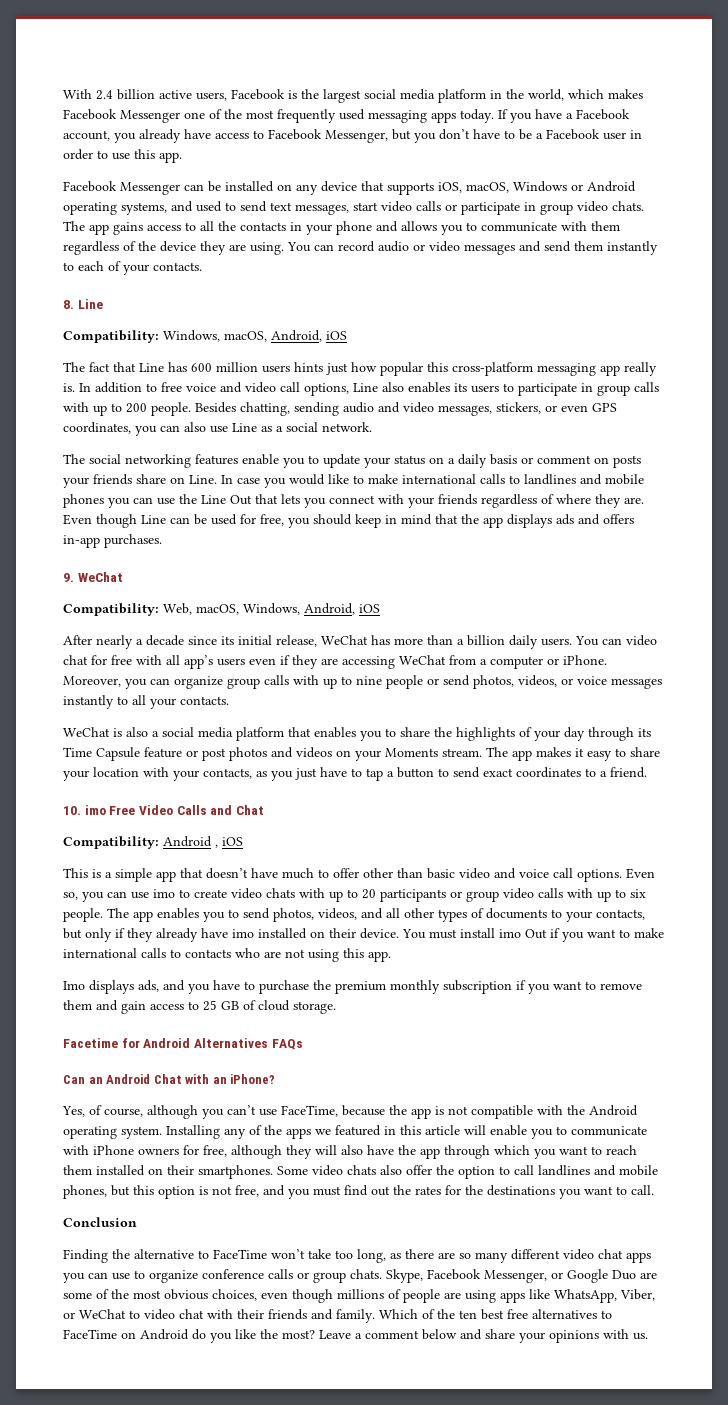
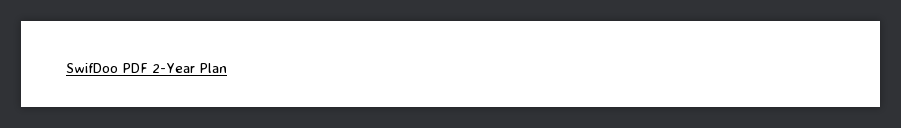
- With 2.4 billion active users, Facebook is the largest social media platform in the world, which makes Facebook Messenger one of the most frequently used messaging apps today. If you have a Facebook account, you already have access to Facebook Messenger, but you don’t have to be a Facebook user in order to use this app.
- Facebook Messenger can be installed on any device that supports iOS, macOS, Windows or Android operating systems, and used to send text messages, start video calls or participate in group video chats. The app gains access to all the contacts in your phone and allows you to communicate with them regardless of the device they are using. You can record audio or video messages and send them instantly to each of your contacts.
- 8. Line
- Compatibility: Windows, macOS, Android, iOS
- The fact that Line has 600 million users hints just how popular this cross-platform messaging app really is. In addition to free voice and video call options, Line also enables its users to participate in group calls with up to 200 people. Besides chatting, sending audio and video messages, stickers, or even GPS coordinates, you can also use Line as a social network.
- The social networking features enable you to update your status on a daily basis or comment on posts your friends share on Line. In case you would like to make international calls to landlines and mobile phones you can use the Line Out that lets you connect with your friends regardless of where they are. Even though Line can be used for free, you should keep in mind that the app displays ads and offers in-app purchases.
- 9. WeChat
- Compatibility: Web, macOS, Windows, Android, iOS
- After nearly a decade since its initial release, WeChat has more than a billion daily users. You can video chat for free with all app’s users even if they are accessing WeChat from a computer or iPhone. Moreover, you can organize group calls with up to nine people or send photos, videos, or voice messages instantly to all your contacts.
- WeChat is also a social media platform that enables you to share the highlights of your day through its Time Capsule feature or post photos and videos on your Moments stream. The app makes it easy to share your location with your contacts, as you just have to tap a button to send exact coordinates to a friend.
- 10. imo Free Video Calls and Chat
- Compatibility: Android , iOS
- This is a simple app that doesn’t have much to offer other than basic video and voice call options. Even so, you can use imo to create video chats with up to 20 participants or group video calls with up to six people. The app enables you to send photos, videos, and all other types of documents to your contacts, but only if they already have imo installed on their device. You must install imo Out if you want to make international calls to contacts who are not using this app.
- Imo displays ads, and you have to purchase the premium monthly subscription if you want to remove them and gain access to 25 GB of cloud storage.
- Facetime for Android Alternatives FAQs
- Can an Android Chat with an iPhone?
- Yes, of course, although you can’t use FaceTime, because the app is not compatible with the Android operating system. Installing any of the apps we featured in this article will enable you to communicate with iPhone owners for free, although they will also have the app through which you want to reach them installed on their smartphones. Some video chats also offer the option to call landlines and mobile phones, but this option is not free, and you must find out the rates for the destinations you want to call.
- Conclusion
- Finding the alternative to FaceTime won’t take too long, as there are so many different video chat apps you can use to organize conference calls or group chats. Skype, Facebook Messenger, or Google Duo are some of the most obvious choices, even though millions of people are using apps like WhatsApp, Viber, or WeChat to video chat with their friends and family. Which of the ten best free alternatives to FaceTime on Android do you like the most? Leave a comment below and share your opinions with us.
+ SwifDoo PDF 2-Year Plan

